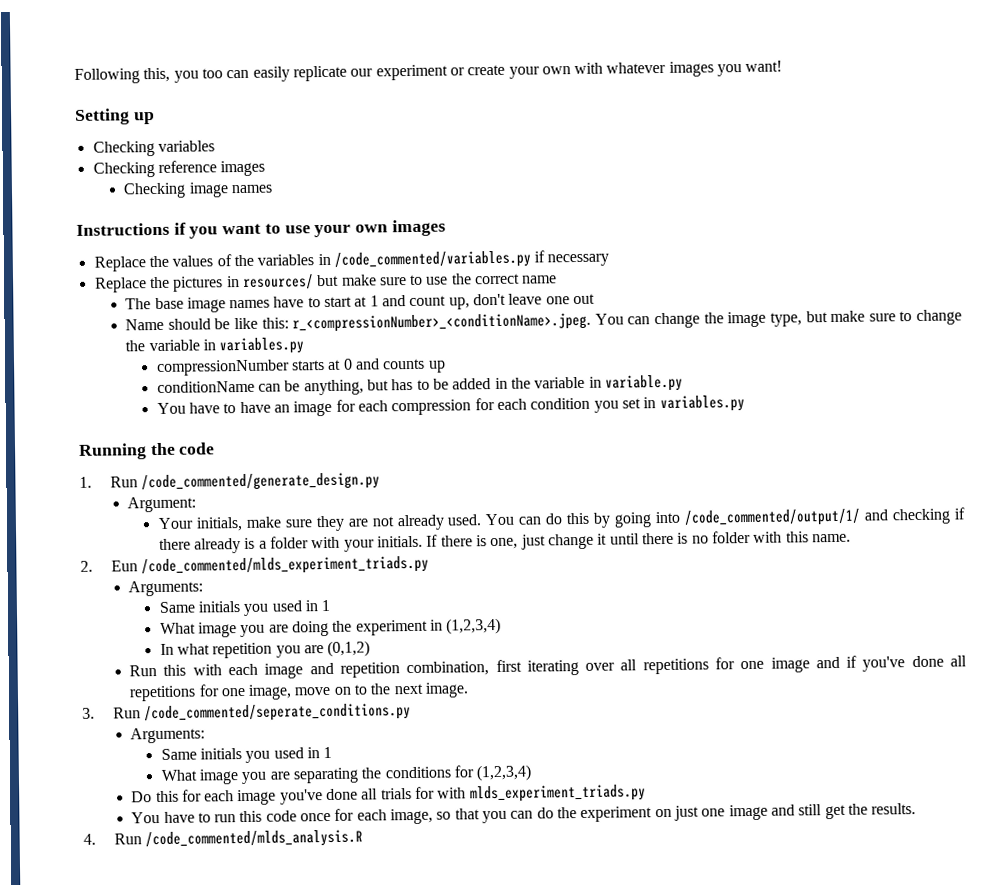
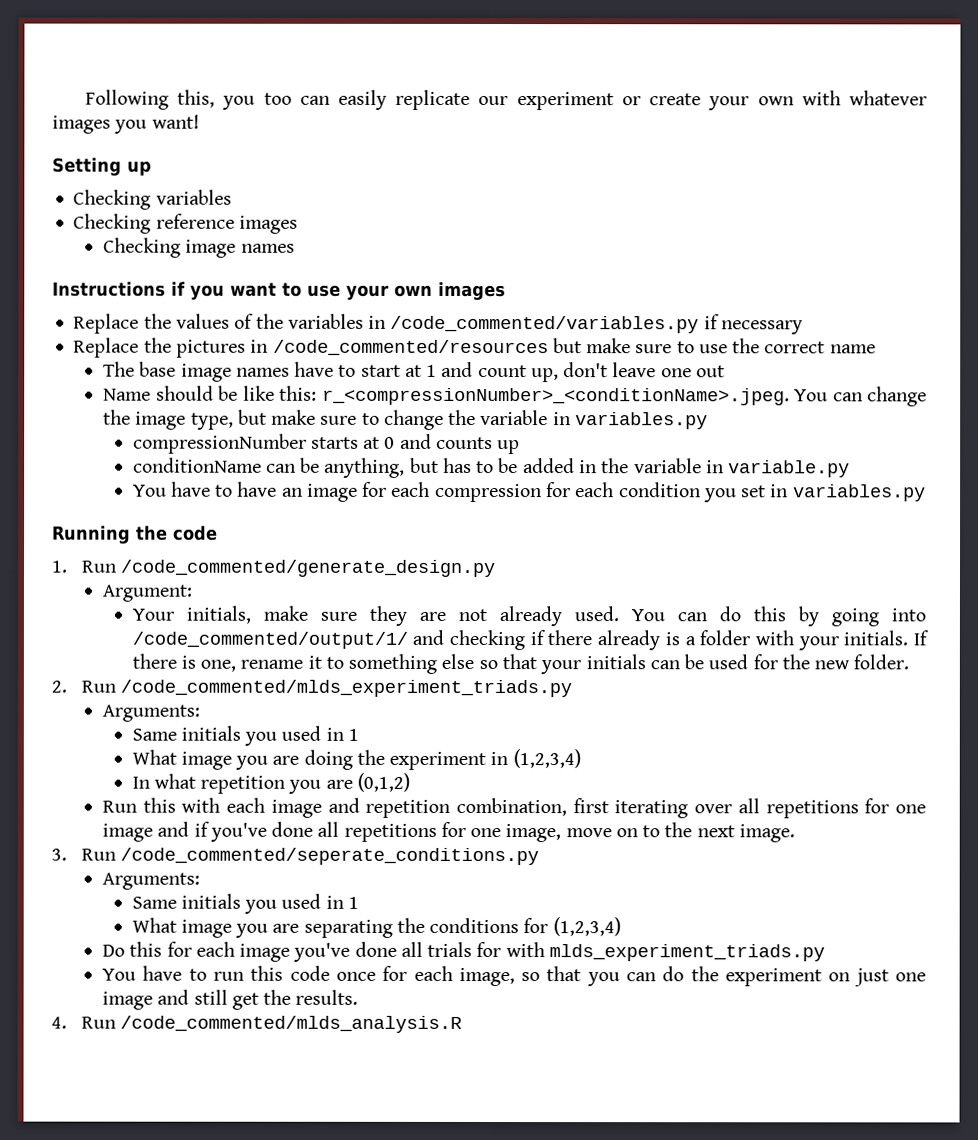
- Replace the pictures in resources/ but make sure to use the correct name
+ Replace the pictures in /code_commented/resources but make sure to use the correct name
- If there is one, just change it until there is no folder with this name.
+ If there is one, rename it to something else so that your initials can be used for the new folder.
- 2. Eun /code_commented/mlds_experiment_triads.py
+ 2. Run /code_commented/mlds_experiment_triads.py

